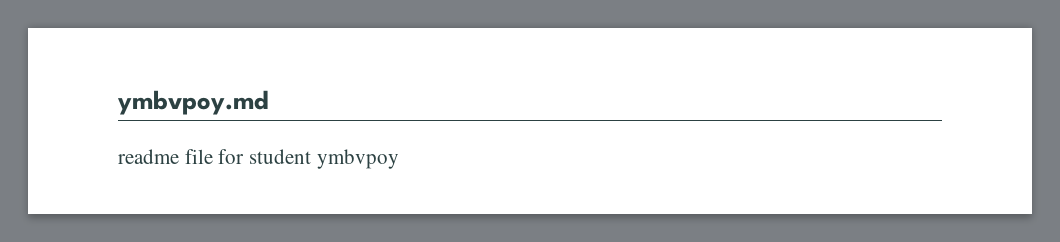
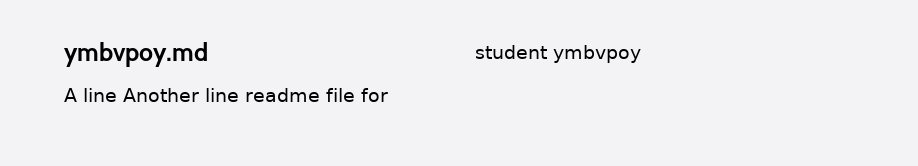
- readme file for student ymbvpoy
+ A line Another line readme file for student ymbvpoy

